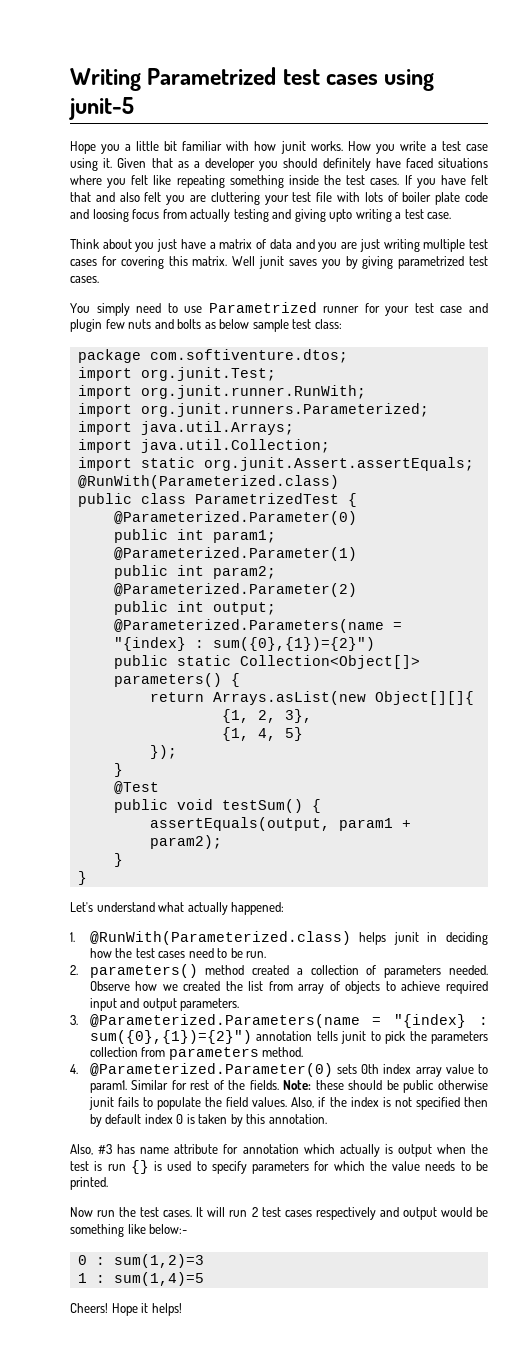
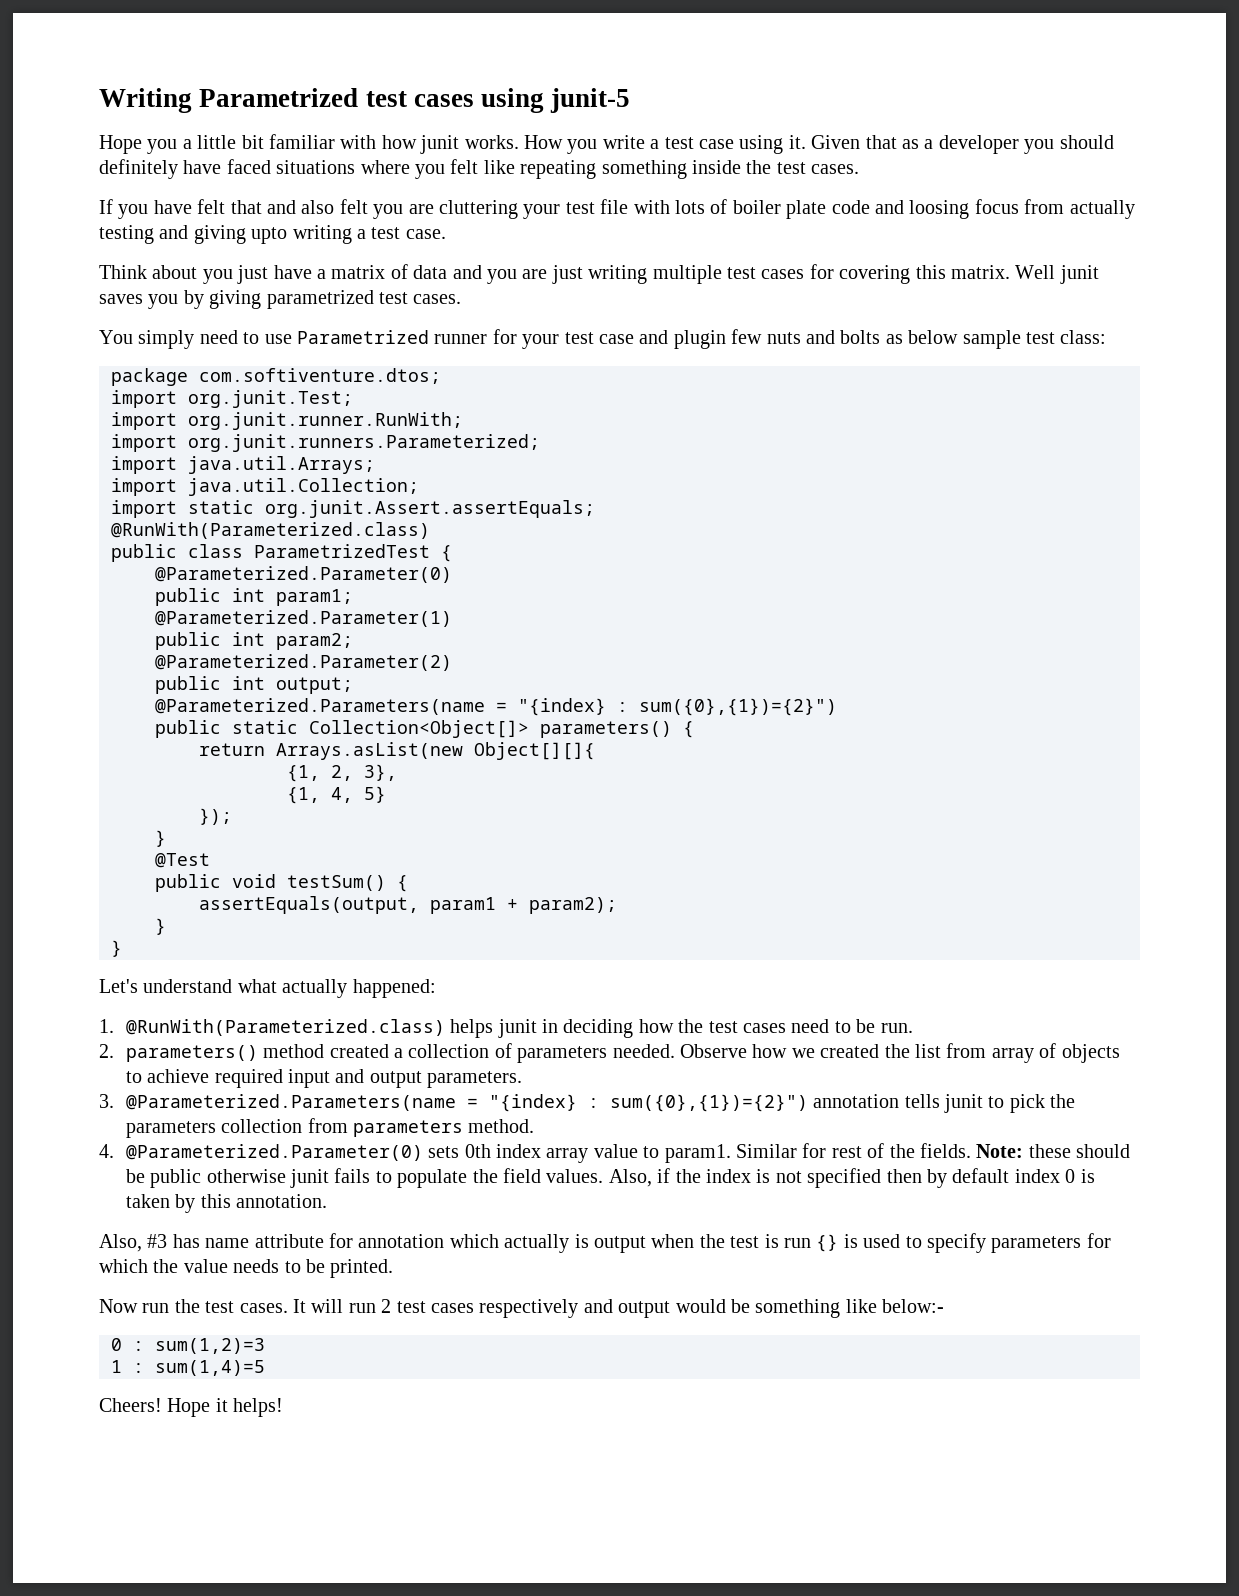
- Given that as a developer you should definitely have faced situations where you felt like repeating something inside the test cases. If you have felt that and also felt you are cluttering your test file with lots of boiler plate code and loosing focus from actually testing and giving upto writing a test case.
+ Given that as a developer you should definitely have faced situations where you felt like repeating something inside the test cases.
+ If you have felt that and also felt you are cluttering your test file with lots of boiler plate code and loosing focus from actually testing and giving upto writing a test case.

